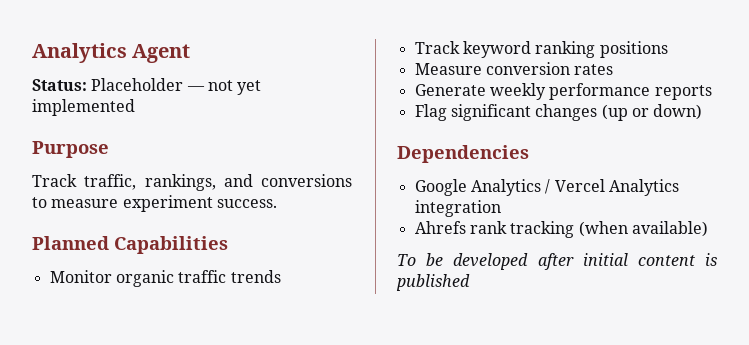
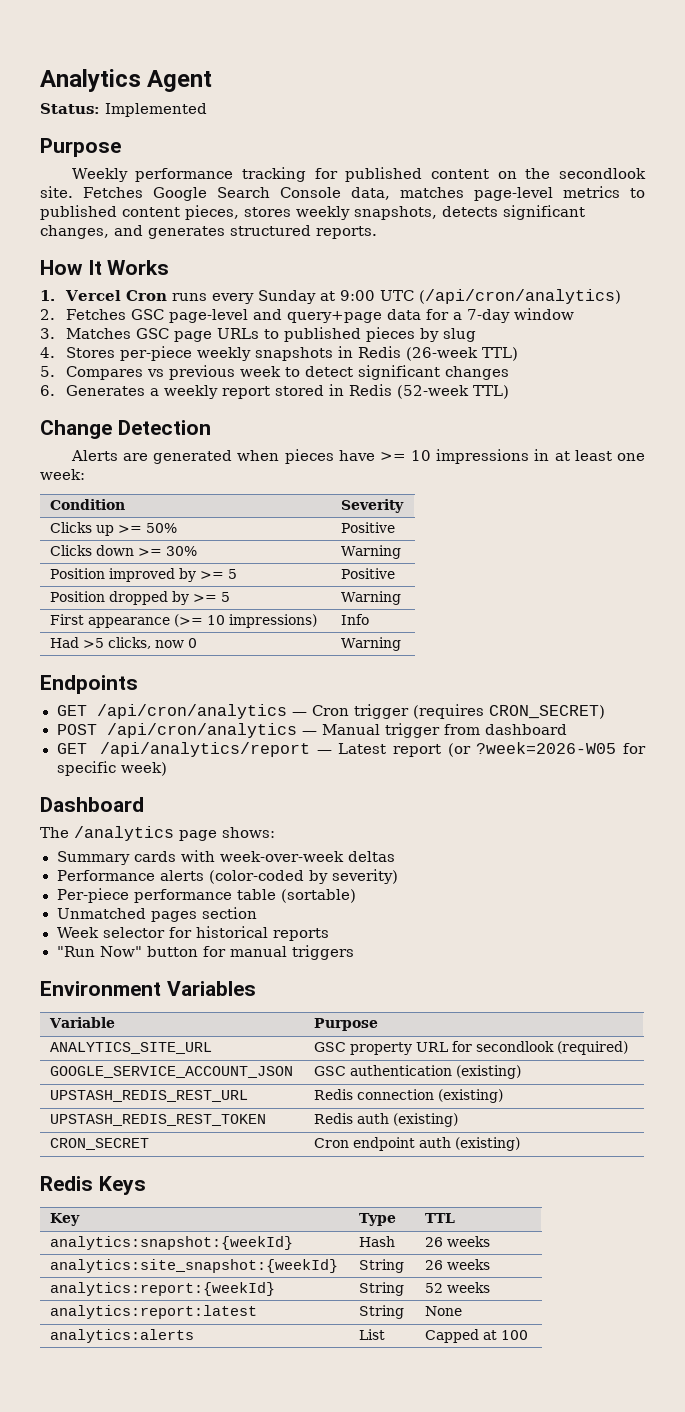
- Status: Placeholder — not yet implemented
+ Status: Implemented
  Purpose
- Track traffic, rankings, and conversions to measure experiment success.
- Planned Capabilities
- Monitor organic traffic trends
- Track keyword ranking positions
- Measure conversion rates
- Generate weekly performance reports
- Flag significant changes (up or down)
- Dependencies
- Google Analytics / Vercel Analytics integration
- Ahrefs rank tracking (when available)
- To be developed after initial content is published
+ Weekly performance tracking for published content on the secondlook site. Fetches Google Search Console data, matches page-level metrics to published content pieces, stores weekly snapshots, detects significant changes, and generates structured reports.
+ How It Works
+ 1. Vercel Cron runs every Sunday at 9:00 UTC (/api/cron/analytics)
+ 2. Fetches GSC page-level and query+page data for a 7-day window
+ 3. Matches GSC page URLs to published pieces by slug
+ 4. Stores per-piece weekly snapshots in Redis (26-week TTL)
+ 5. Compares vs previous week to detect significant changes
+ 6. Generates a weekly report stored in Redis (52-week TTL)
+ Change Detection
+ Alerts are generated when pieces have >= 10 impressions in at least one week:
+ Condition | Severity
+ Clicks up >= 50% | Positive
+ Clicks down >= 30% | Warning
+ Position improved by >= 5 | Positive
+ Position dropped by >= 5 | Warning
+ First appearance (>= 10 impressions) | Info
+ Had >5 clicks, now 0 | Warning
+ Endpoints
+ GET /api/cron/analytics — Cron trigger (requires CRON_SECRET)
+ POST /api/cron/analytics — Manual trigger from dashboard
+ GET /api/analytics/report — Latest report (or ?week=2026-W05 for specific week)
+ Dashboard
+ The /analytics page shows:
+ Summary cards with week-over-week deltas
+ Performance alerts (color-coded by severity)
+ Per-piece performance table (sortable)
+ Unmatched pages section
+ Week selector for historical reports
+ "Run Now" button for manual triggers
+ Environment Variables
+ Variable | Purpose
+ ANALYTICS_SITE_URL | GSC property URL for secondlook (required)
+ GOOGLE_SERVICE_ACCOUNT_JSON | GSC authentication (existing)
+ UPSTASH_REDIS_REST_URL | Redis connection (existing)
+ UPSTASH_REDIS_REST_TOKEN | Redis auth (existing)
+ CRON_SECRET | Cron endpoint auth (existing)
+ Redis Keys
+ Key | Type | TTL
+ analytics:snapshot:{weekId} | Hash | 26 weeks
+ analytics:site_snapshot:{weekId} | String | 26 weeks
+ analytics:report:{weekId} | String | 52 weeks
+ analytics:report:latest | String | None
+ analytics:alerts | List | Capped at 100

